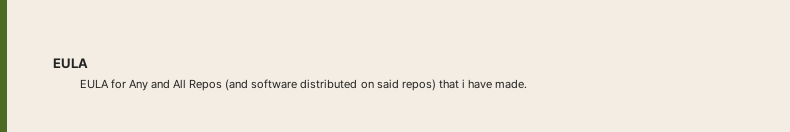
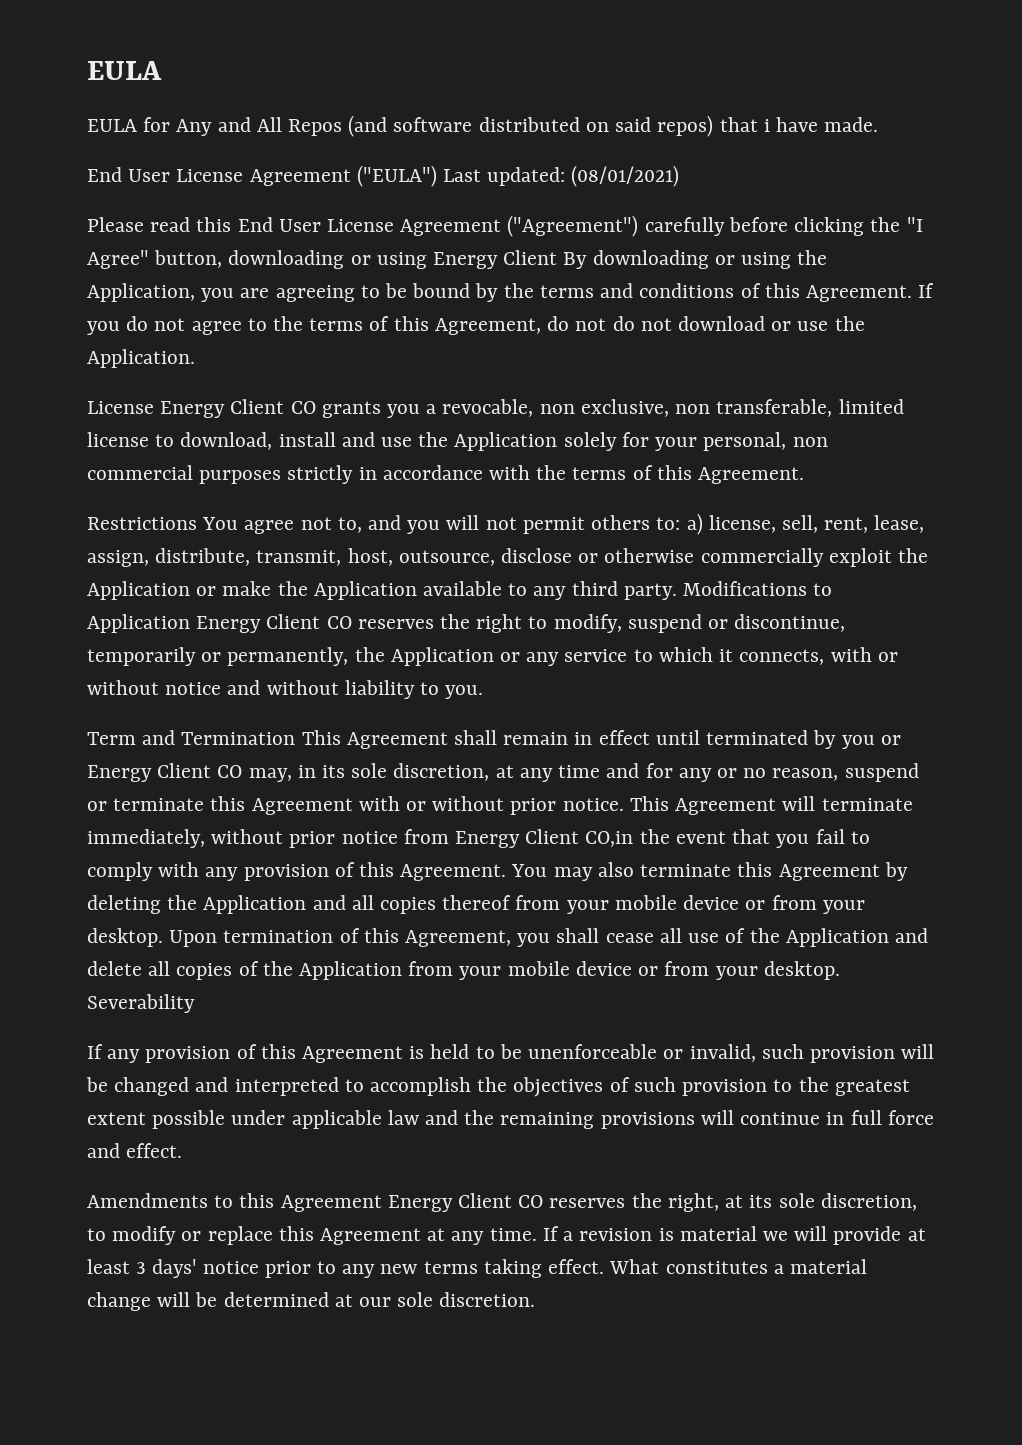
+ End User License Agreement ("EULA") Last updated: (08/01/2021)
+ Please read this End User License Agreement ("Agreement") carefully before clicking the "I Agree" button, downloading or using Energy Client By downloading or using the Application, you are agreeing to be bound by the terms and conditions of this Agreement. If you do not agree to the terms of this Agreement, do not do not download or use the Application.
+ License Energy Client CO grants you a revocable, non exclusive, non transferable, limited license to download, install and use the Application solely for your personal, non commercial purposes strictly in accordance with the terms of this Agreement.
+ Restrictions You agree not to, and you will not permit others to: a) license, sell, rent, lease, assign, distribute, transmit, host, outsource, disclose or otherwise commercially exploit the Application or make the Application available to any third party. Modifications to Application Energy Client CO reserves the right to modify, suspend or discontinue, temporarily or permanently, the Application or any service to which it connects, with or without notice and without liability to you.
+ Term and Termination This Agreement shall remain in effect until terminated by you or Energy Client CO may, in its sole discretion, at any time and for any or no reason, suspend or terminate this Agreement with or without prior notice. This Agreement will terminate immediately, without prior notice from Energy Client CO,in the event that you fail to comply with any provision of this Agreement. You may also terminate this Agreement by deleting the Application and all copies thereof from your mobile device or from your desktop. Upon termination of this Agreement, you shall cease all use of the Application and delete all copies of the Application from your mobile device or from your desktop. Severability
+ If any provision of this Agreement is held to be unenforceable or invalid, such provision will be changed and interpreted to accomplish the objectives of such provision to the greatest extent possible under applicable law and the remaining provisions will continue in full force and effect.
+ Amendments to this Agreement Energy Client CO reserves the right, at its sole discretion, to modify or replace this Agreement at any time. If a revision is material we will provide at least 3 days' notice prior to any new terms taking effect. What constitutes a material change will be determined at our sole discretion.

